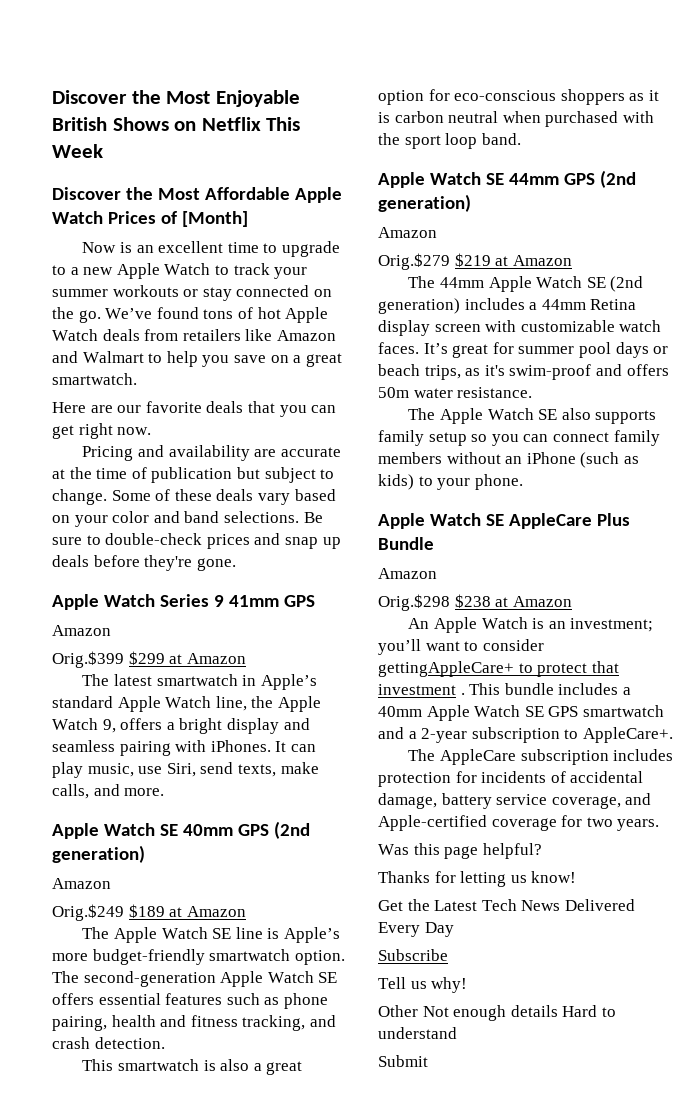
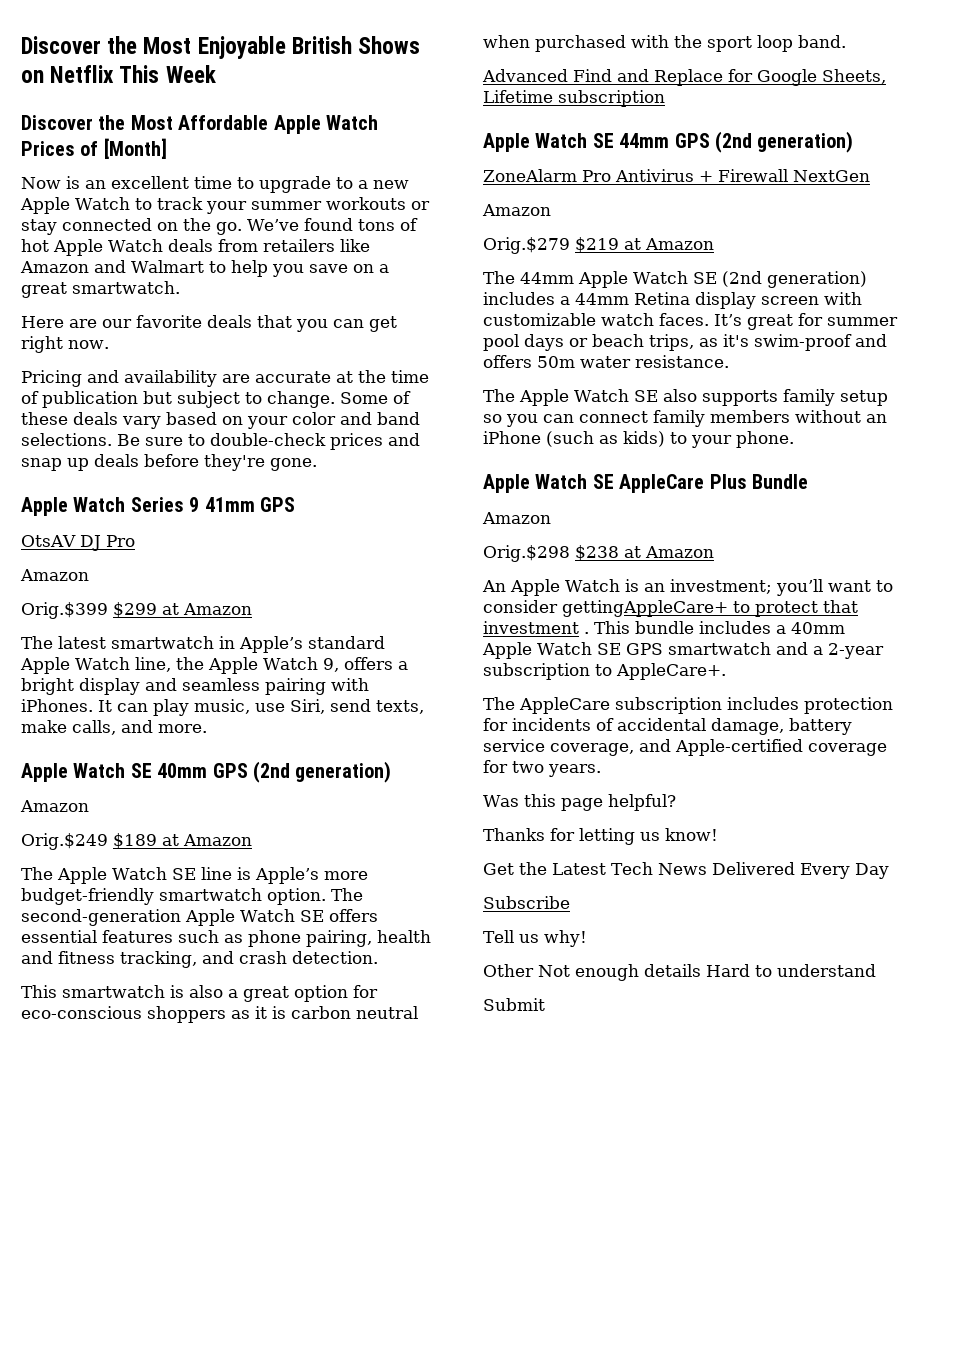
+ OtsAV DJ Pro
+ Advanced Find and Replace for Google Sheets, Lifetime subscription
+ ZoneAlarm Pro Antivirus + Firewall NextGen

